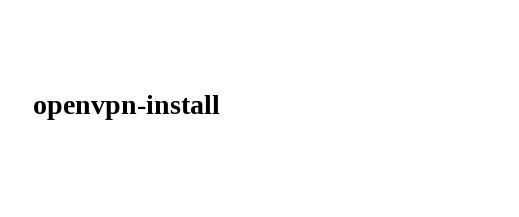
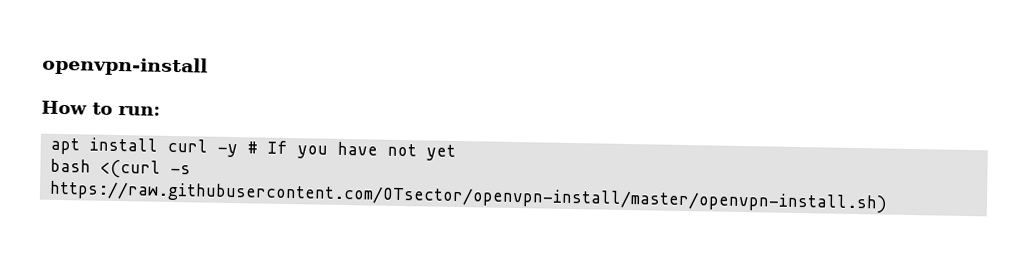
+ How to run:
+ apt install curl -y # If you have not yet
+ bash <(curl -s https://raw.githubusercontent.com/OTsector/openvpn-install/master/openvpn-install.sh)

